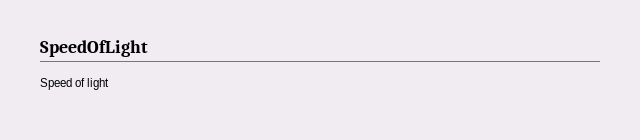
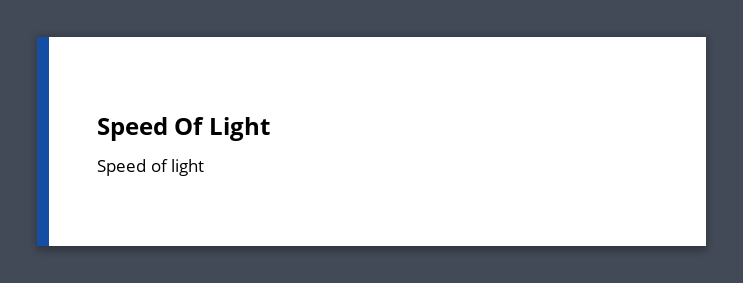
- SpeedOfLight
+ Speed Of Light

